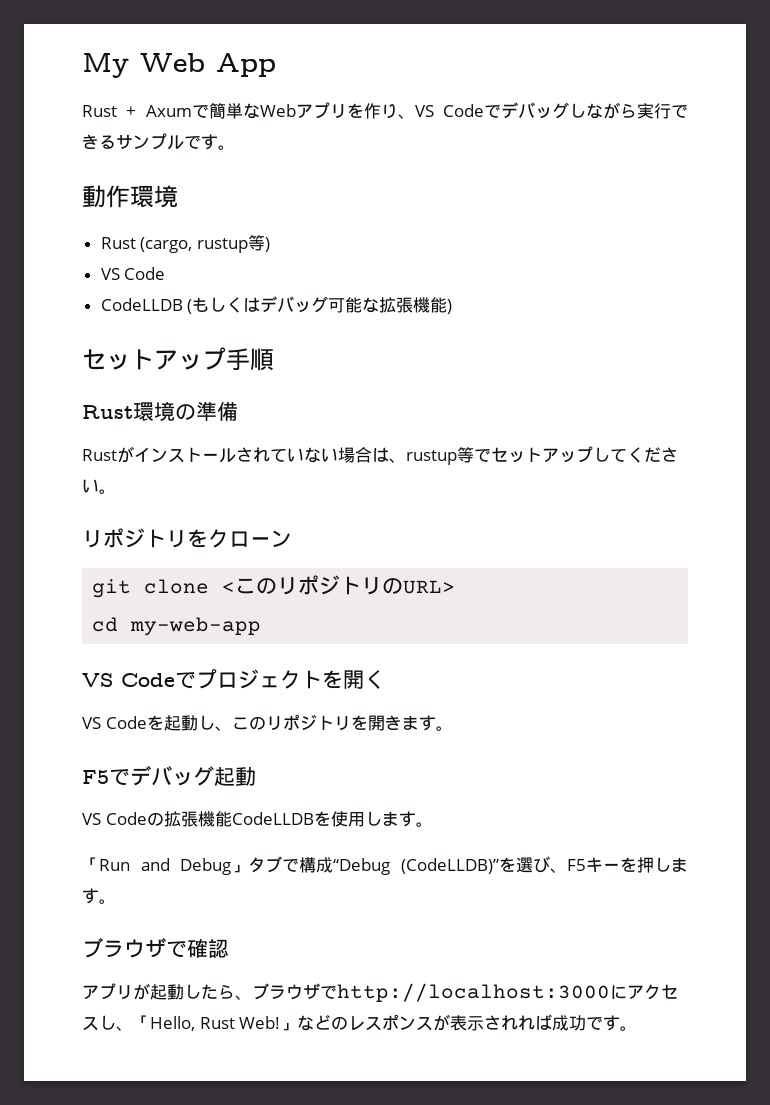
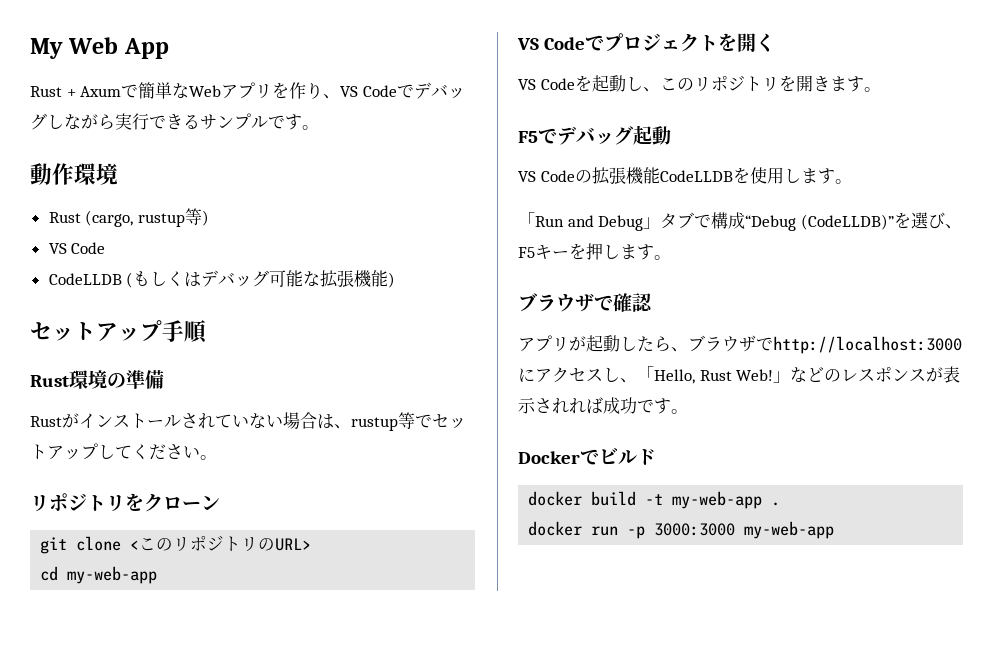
+ Dockerでビルド
+ docker build -t my-web-app .
+ docker run -p 3000:3000 my-web-app

